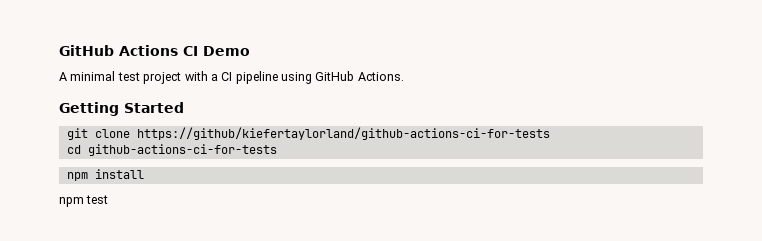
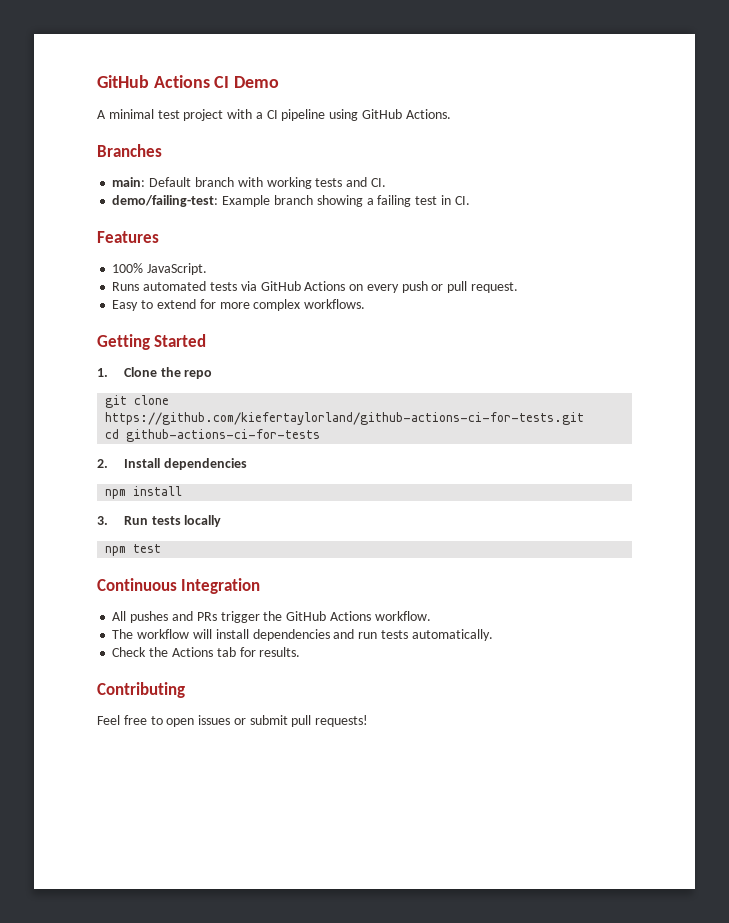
+ Branches
+ main: Default branch with working tests and CI.
+ demo/failing-test: Example branch showing a failing test in CI.
+ Features
+ 100% JavaScript.
+ Runs automated tests via GitHub Actions on every push or pull request.
+ Easy to extend for more complex workflows.
  Getting Started
+ 1. Clone the repo
- git clone https://github/kiefertaylorland/github-actions-ci-for-tests
+ git clone https://github.com/kiefertaylorland/github-actions-ci-for-tests.git
+ 2. Install dependencies
+ 3. Run tests locally
  npm test
+ Continuous Integration
+ All pushes and PRs trigger the GitHub Actions workflow.
+ The workflow will install dependencies and run tests automatically.
+ Check the Actions tab for results.
+ Contributing
+ Feel free to open issues or submit pull requests!

